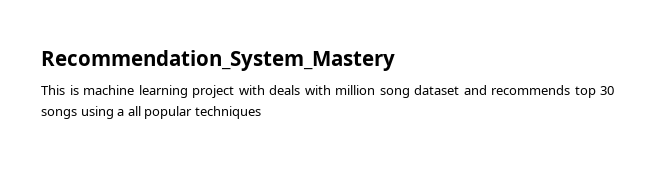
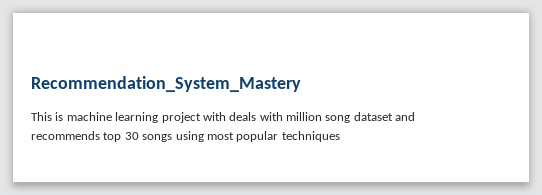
- This is machine learning project with deals with million song dataset and recommends top 30 songs using a all popular techniques
+ This is machine learning project with deals with million song dataset and recommends top 30 songs using most popular techniques

